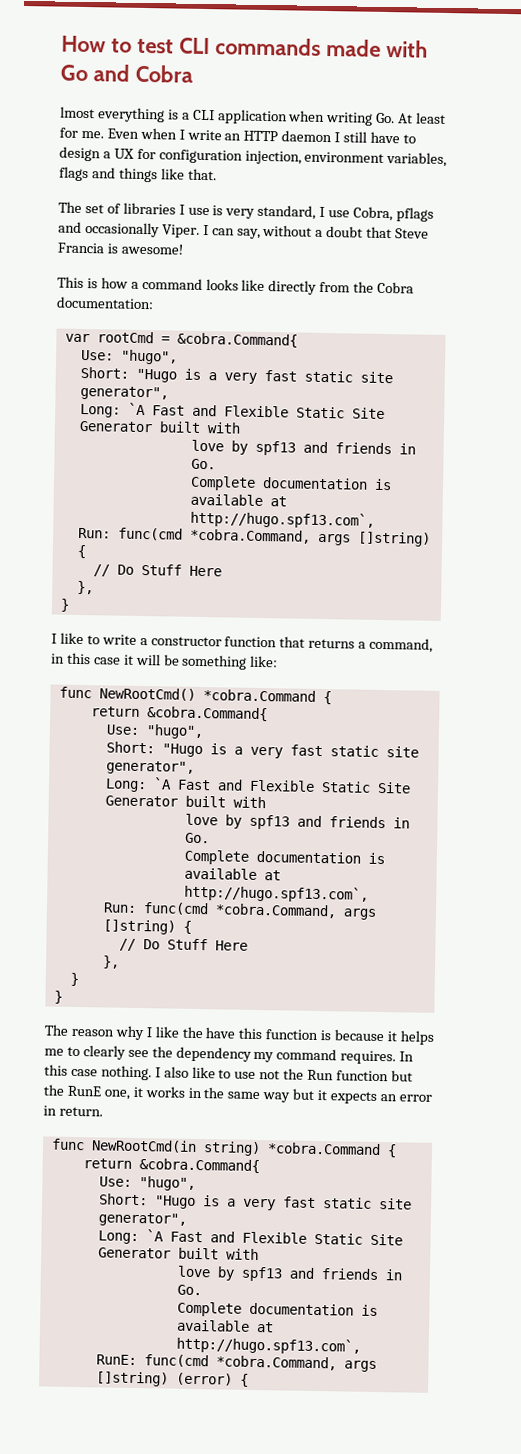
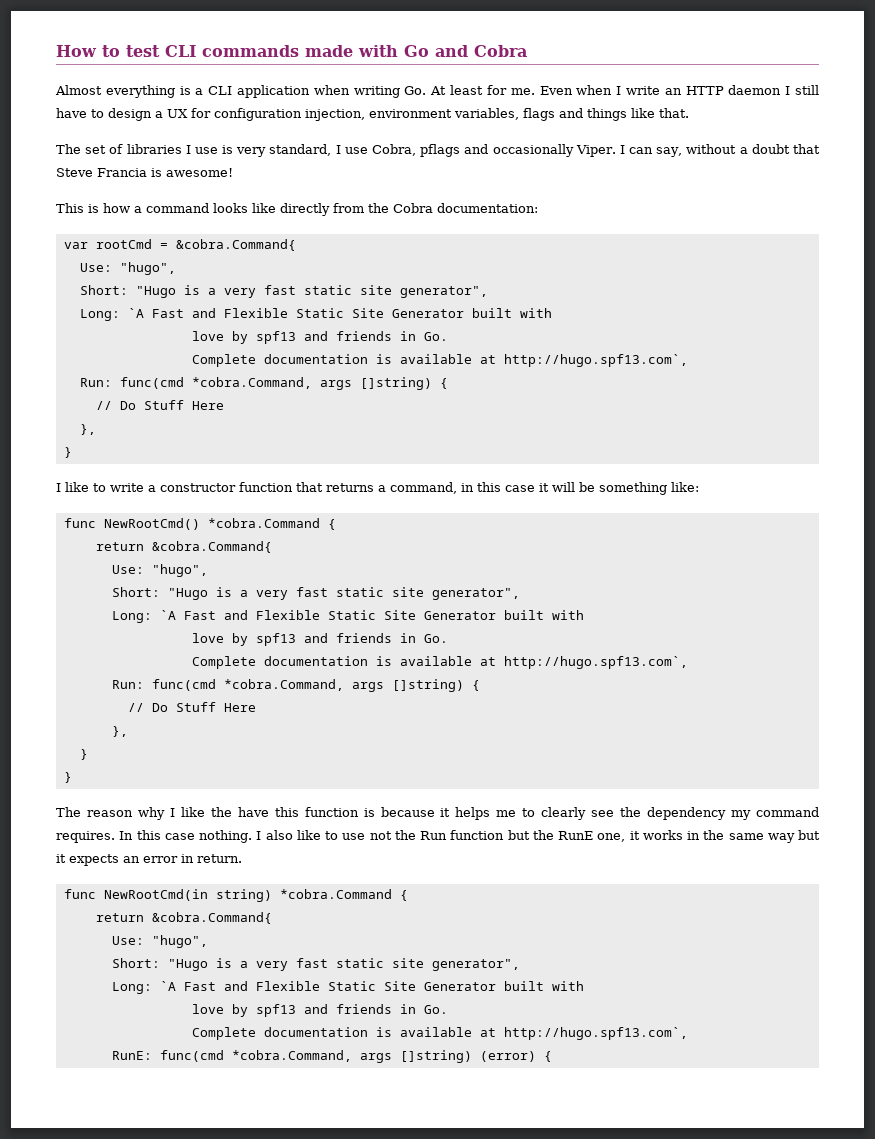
- lmost everything is a CLI application when writing Go. At least for me.
+ Almost everything is a CLI application when writing Go. At least for me.

